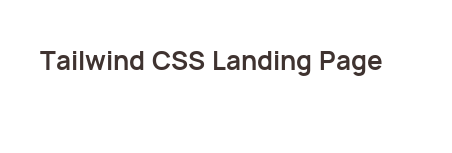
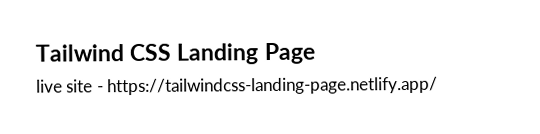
+ live site - https://tailwindcss-landing-page.netlify.app/

